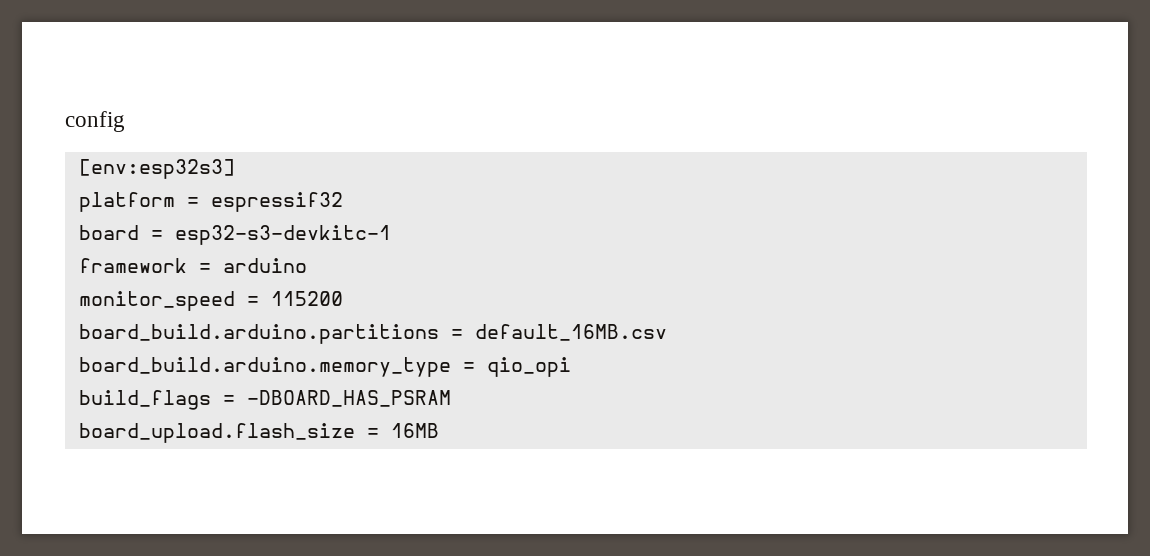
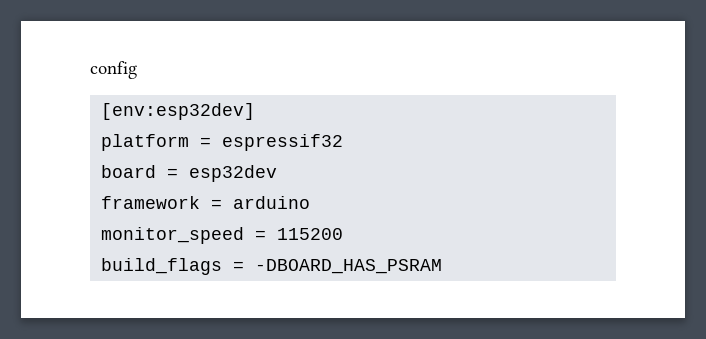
- [env:esp32s3]
+ [env:esp32dev]
- board = esp32-s3-devkitc-1
+ board = esp32dev
- board_build.arduino.partitions = default_16MB.csv
- board_build.arduino.memory_type = qio_opi
- board_upload.flash_size = 16MB

